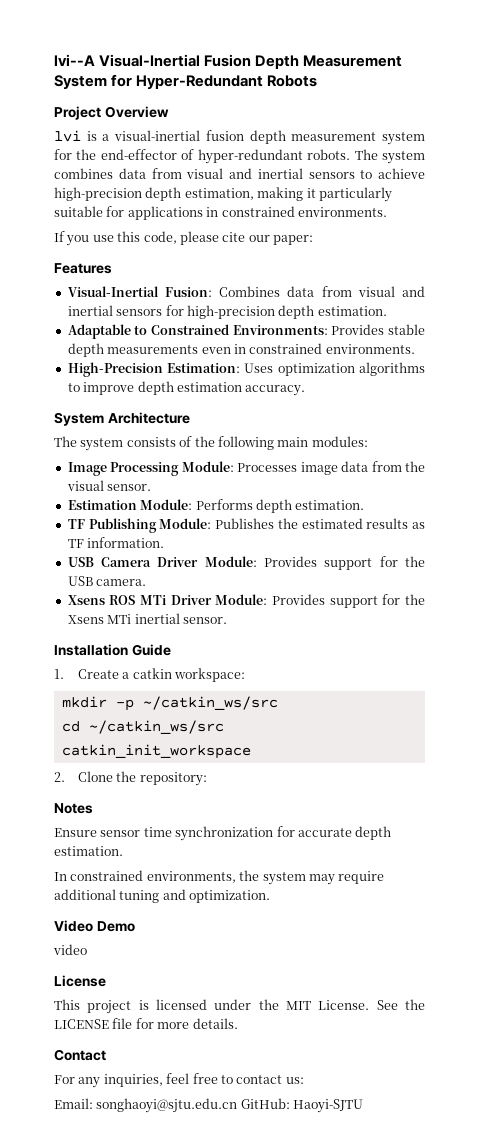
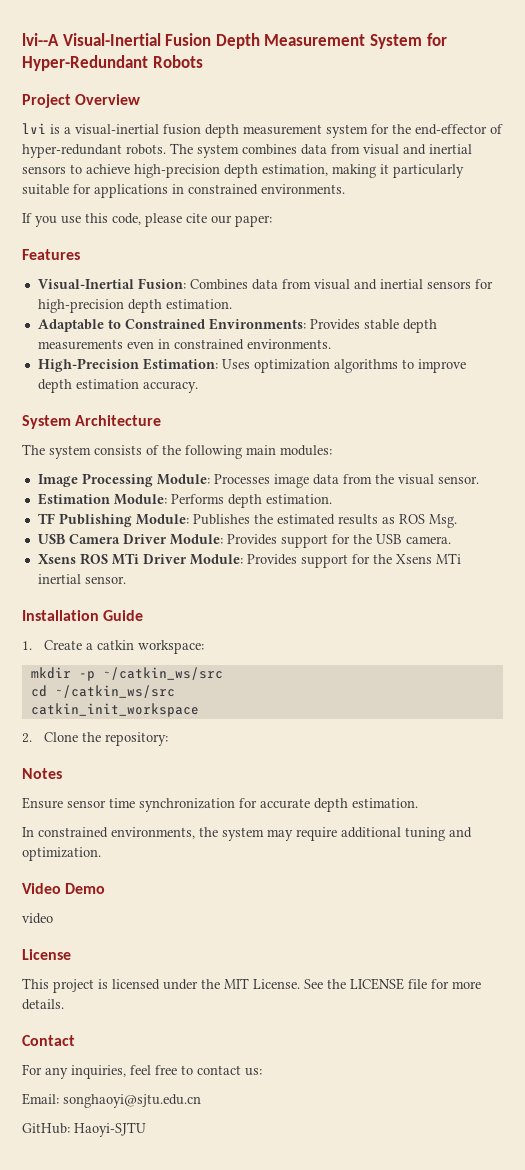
- TF Publishing Module: Publishes the estimated results as TF information.
+ TF Publishing Module: Publishes the estimated results as ROS Msg.
- Email: songhaoyi@sjtu.edu.cn GitHub: Haoyi-SJTU
+ Email: songhaoyi@sjtu.edu.cn
+ GitHub: Haoyi-SJTU

